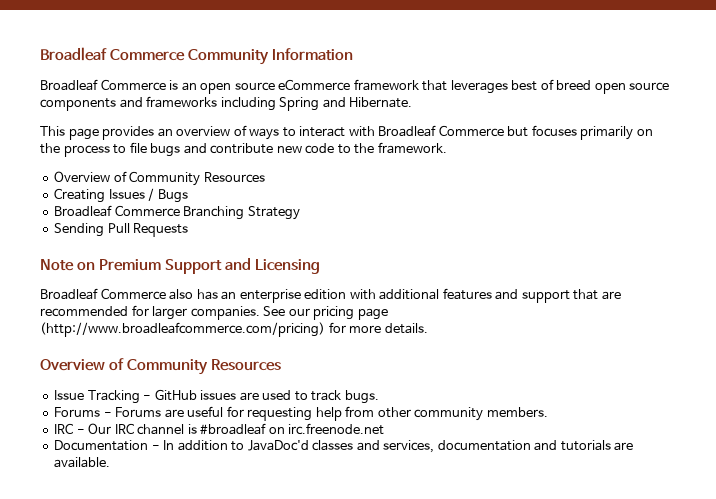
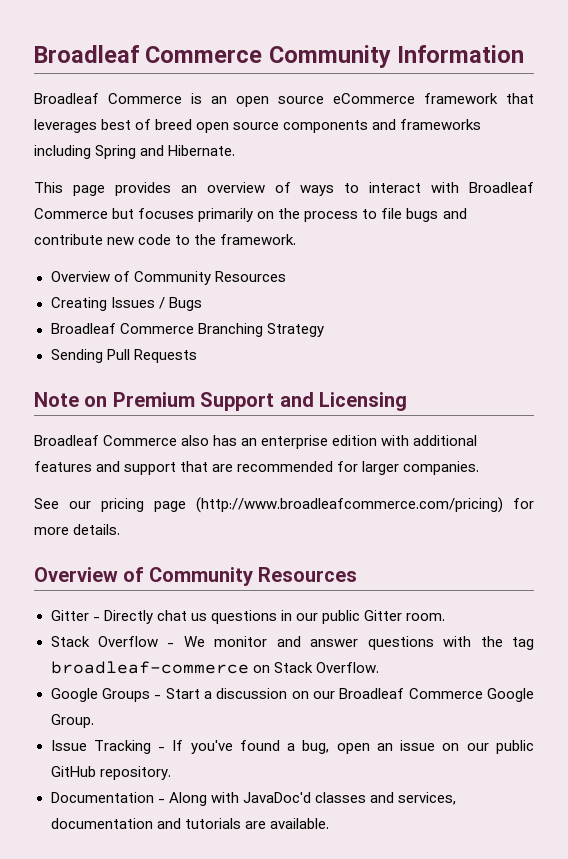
- Broadleaf Commerce also has an enterprise edition with additional features and support that are recommended for larger companies. See our pricing page (http://www.broadleafcommerce.com/pricing) for more details.
+ Broadleaf Commerce also has an enterprise edition with additional features and support that are recommended for larger companies.
+ See our pricing page (http://www.broadleafcommerce.com/pricing) for more details.
- Issue Tracking - GitHub issues are used to track bugs.
- Forums - Forums are useful for requesting help from other community members.
- IRC - Our IRC channel is #broadleaf on irc.freenode.net
+ Gitter - Directly chat us questions in our public Gitter room.
+ Stack Overflow - We monitor and answer questions with the tag broadleaf-commerce on Stack Overflow.
+ Google Groups - Start a discussion on our Broadleaf Commerce Google Group.
+ Issue Tracking - If you've found a bug, open an issue on our public GitHub repository.
- Documentation - In addition to JavaDoc'd classes and services, documentation and tutorials are available.
+ Documentation - Along with JavaDoc'd classes and services, documentation and tutorials are available.

